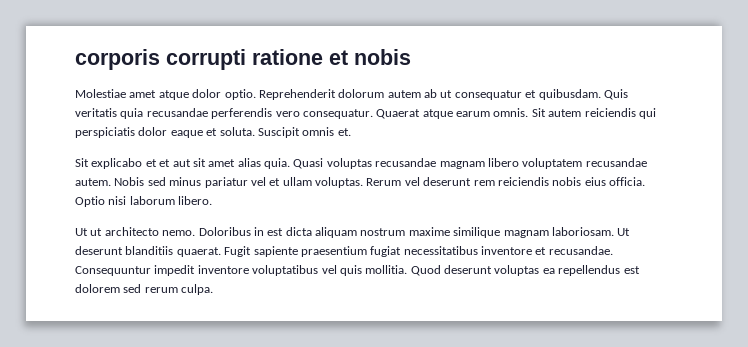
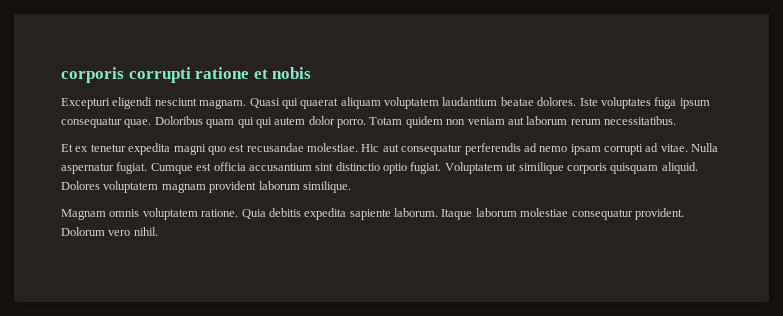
- Molestiae amet atque dolor optio. Reprehenderit dolorum autem ab ut consequatur et quibusdam. Quis veritatis quia recusandae perferendis vero consequatur. Quaerat atque earum omnis. Sit autem reiciendis qui perspiciatis dolor eaque et soluta. Suscipit omnis et.
- Sit explicabo et et aut sit amet alias quia. Quasi voluptas recusandae magnam libero voluptatem recusandae autem. Nobis sed minus pariatur vel et ullam voluptas. Rerum vel deserunt rem reiciendis nobis eius officia. Optio nisi laborum libero.
- Ut ut architecto nemo. Doloribus in est dicta aliquam nostrum maxime similique magnam laboriosam. Ut deserunt blanditiis quaerat. Fugit sapiente praesentium fugiat necessitatibus inventore et recusandae. Consequuntur impedit inventore voluptatibus vel quis mollitia. Quod deserunt voluptas ea repellendus est dolorem sed rerum culpa.
+ Excepturi eligendi nesciunt magnam. Quasi qui quaerat aliquam voluptatem laudantium beatae dolores. Iste voluptates fuga ipsum consequatur quae. Doloribus quam qui qui autem dolor porro. Totam quidem non veniam aut laborum rerum necessitatibus.
+ Et ex tenetur expedita magni quo est recusandae molestiae. Hic aut consequatur perferendis ad nemo ipsam corrupti ad vitae. Nulla aspernatur fugiat. Cumque est officia accusantium sint distinctio optio fugiat. Voluptatem ut similique corporis quisquam aliquid. Dolores voluptatem magnam provident laborum similique.
+ Magnam omnis voluptatem ratione. Quia debitis expedita sapiente laborum. Itaque laborum molestiae consequatur provident. Dolorum vero nihil.

